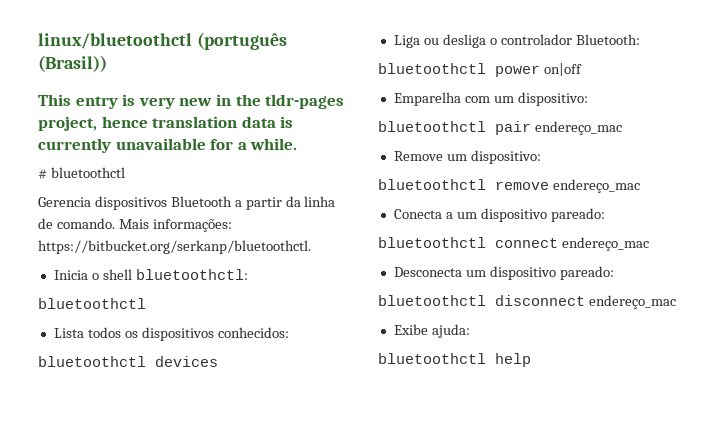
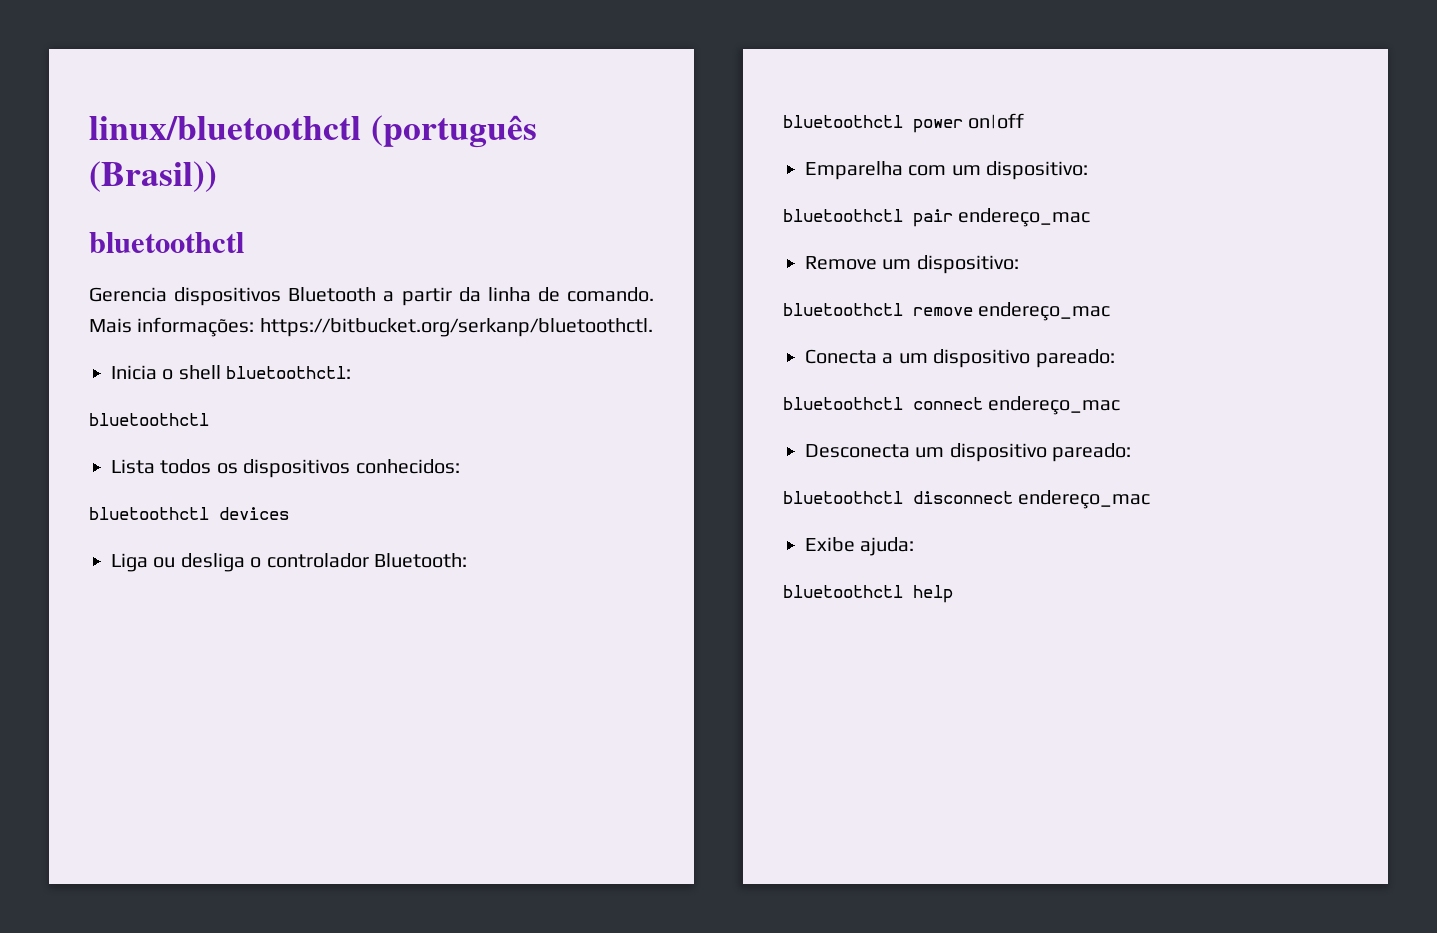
  linux/bluetoothctl (português (Brasil))
- This entry is very new in the tldr-pages project, hence translation data is currently unavailable for a while.
- # bluetoothctl
+ bluetoothctl

